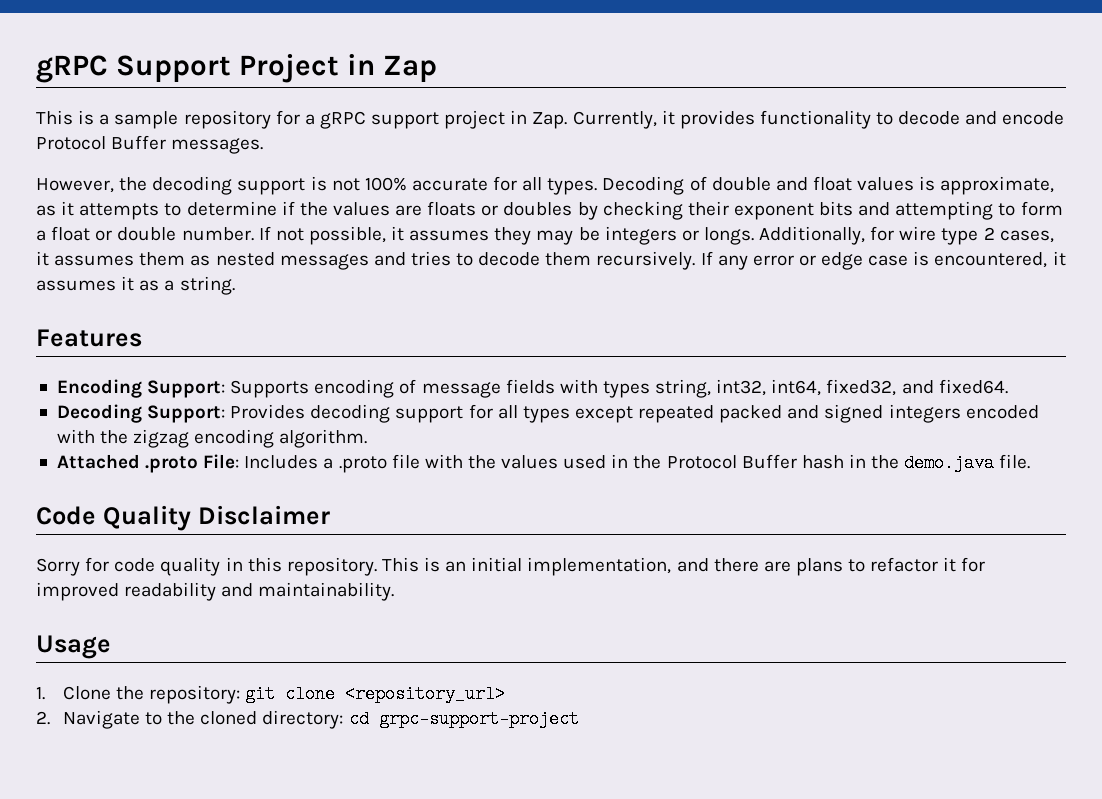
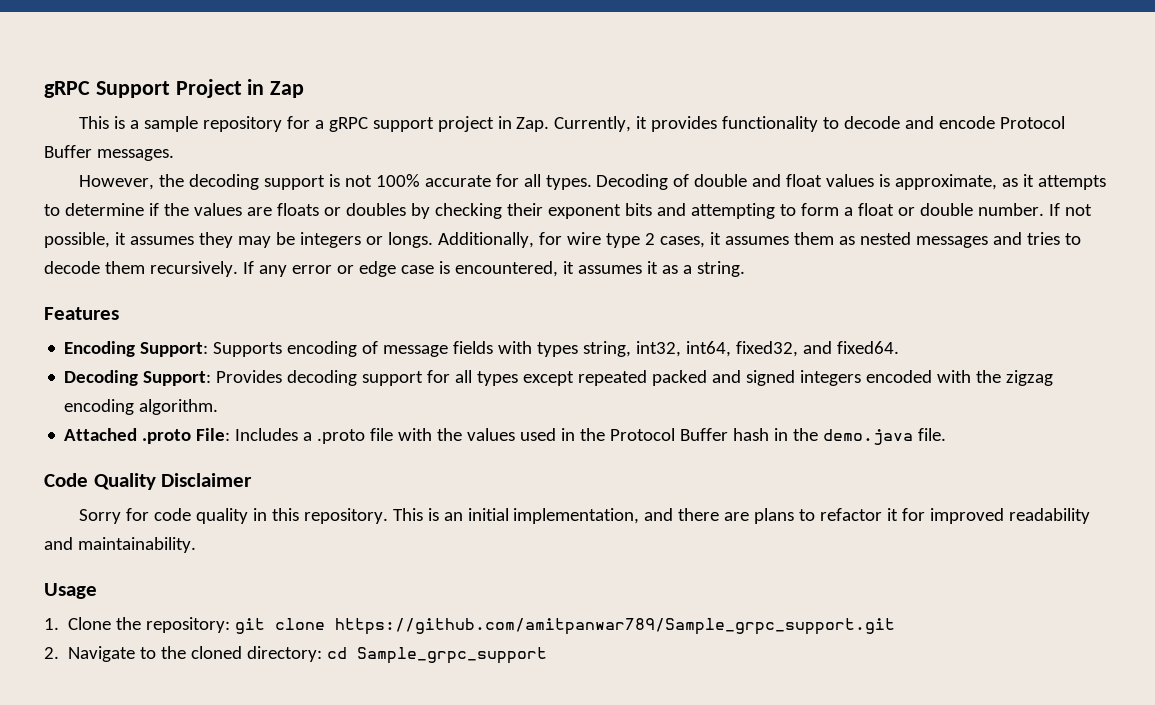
- 1. Clone the repository: git clone <repository_url>
+ 1. Clone the repository: git clone https://github.com/amitpanwar789/Sample_grpc_support.git
- 2. Navigate to the cloned directory: cd grpc-support-project
+ 2. Navigate to the cloned directory: cd Sample_grpc_support

